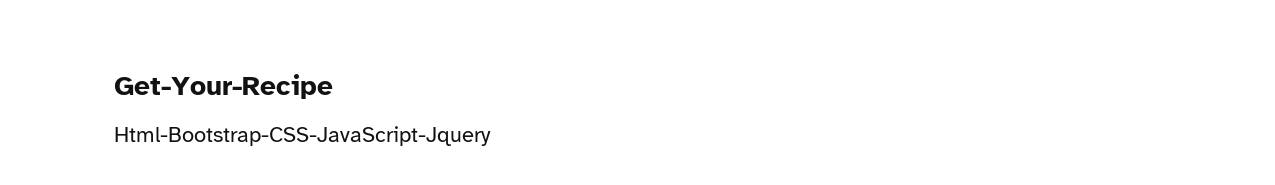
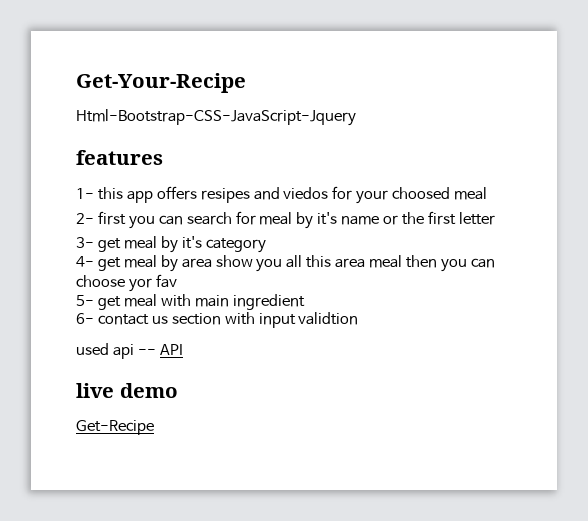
+ features
+ 1- this app offers resipes and viedos for your choosed meal
+ 2- first you can search for meal by it's name or the first letter
+ 3- get meal by it's category
+ 4- get meal by area show you all this area meal then you can choose yor fav
+ 5- get meal with main ingredient
+ 6- contact us section with input validtion
+ used api -- API
+ live demo
+ Get-Recipe

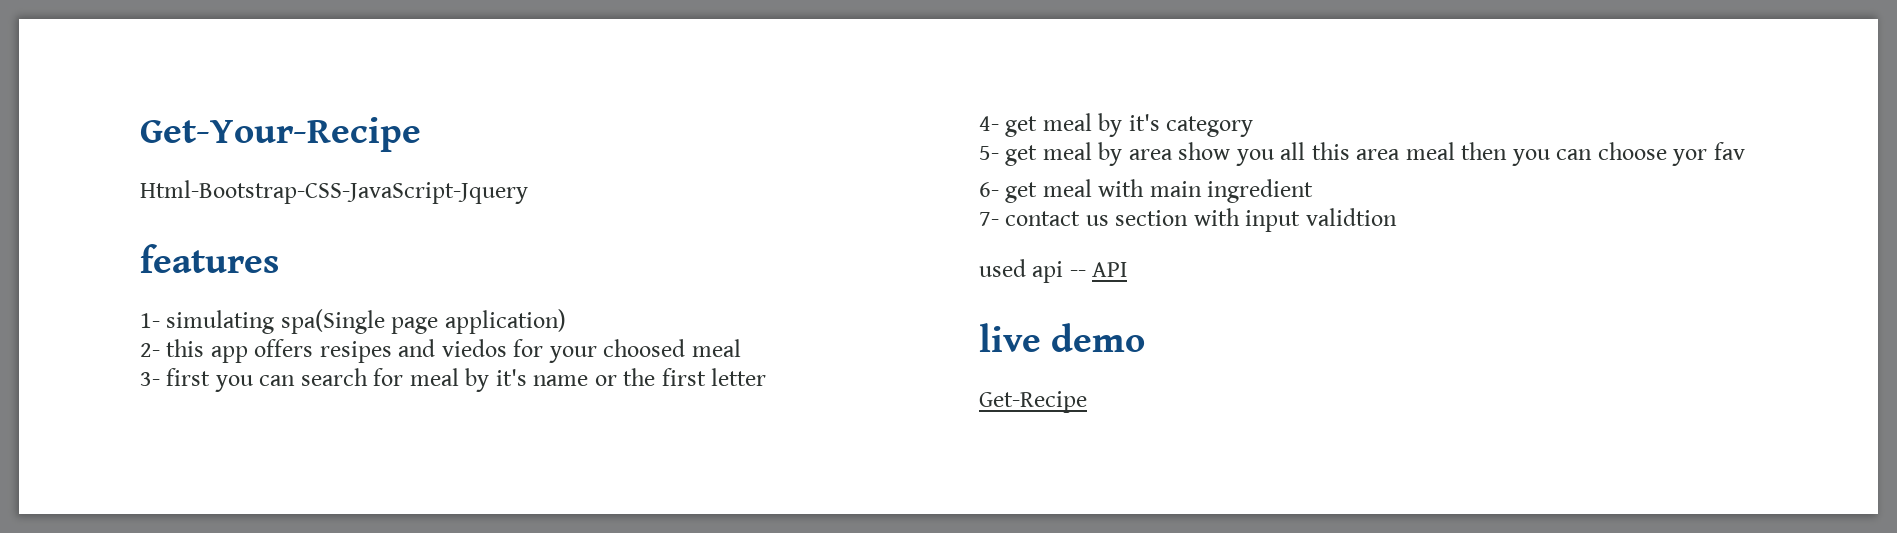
- 1- this app offers resipes and viedos for your choosed meal
+ 1- simulating spa(Single page application)
+ 2- this app offers resipes and viedos for your choosed meal
- 2- first you can search for meal by it's name or the first letter
+ 3- first you can search for meal by it's name or the first letter
- 3- get meal by it's category
+ 4- get meal by it's category
- 4- get meal by area show you all this area meal then you can choose yor fav
+ 5- get meal by area show you all this area meal then you can choose yor fav
- 5- get meal with main ingredient
+ 6- get meal with main ingredient
- 6- contact us section with input validtion
+ 7- contact us section with input validtion

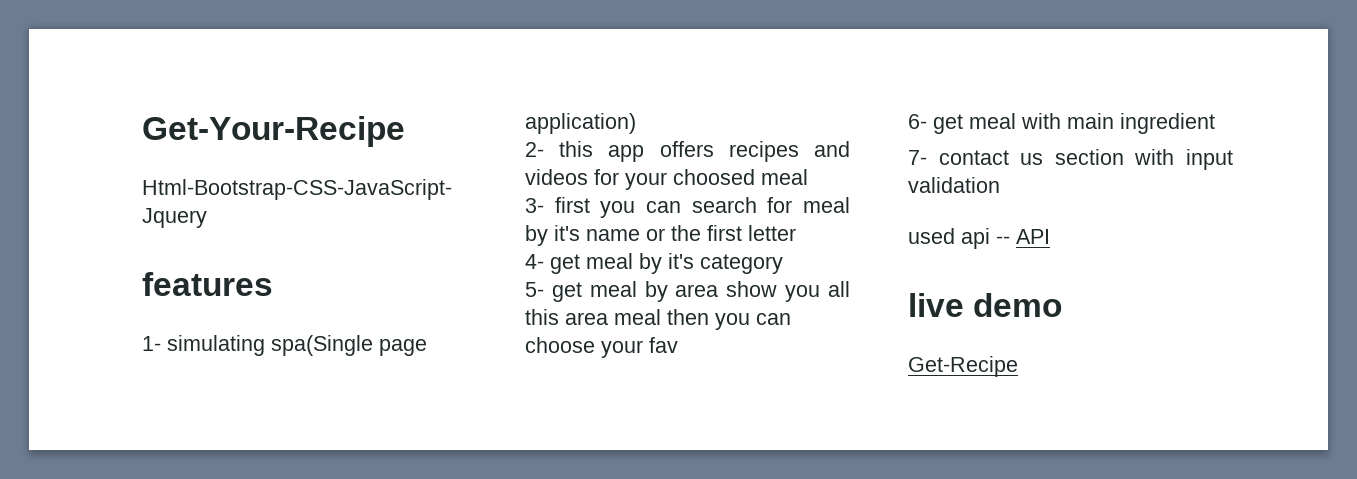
- 2- this app offers resipes and viedos for your choosed meal
+ 2- this app offers recipes and videos for your choosed meal
- 5- get meal by area show you all this area meal then you can choose yor fav
+ 5- get meal by area show you all this area meal then you can choose your fav
- 7- contact us section with input validtion
+ 7- contact us section with input validation

